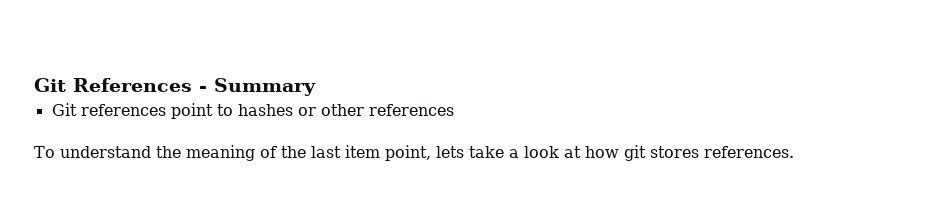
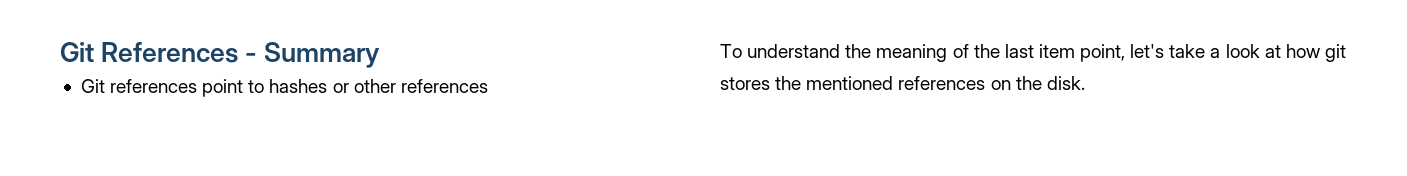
- To understand the meaning of the last item point, lets take a look at how git stores references.
+ To understand the meaning of the last item point, let's take a look at how git stores the mentioned references on the disk.

